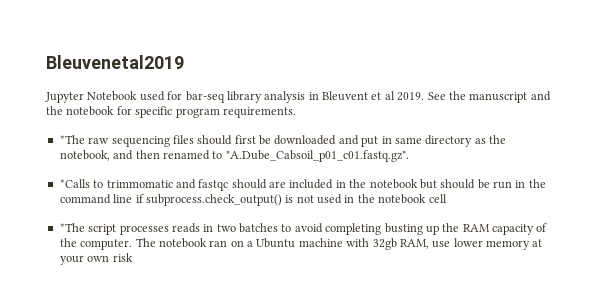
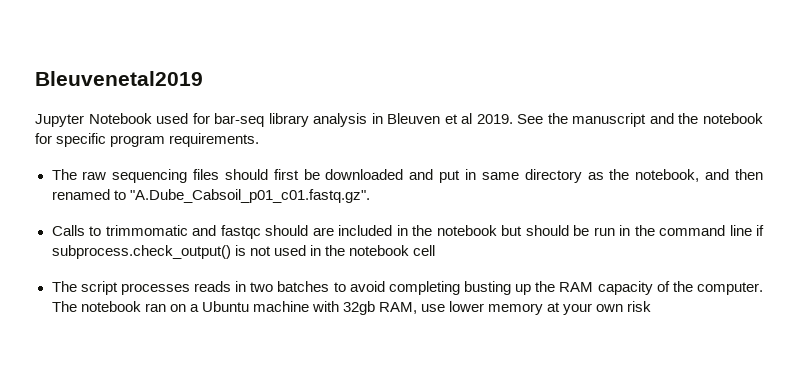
- Jupyter Notebook used for bar-seq library analysis in Bleuvent et al 2019.
+ Jupyter Notebook used for bar-seq library analysis in Bleuven et al 2019.
- *The raw sequencing files should first be downloaded and put in same directory as the notebook, and then renamed to "A.Dube_Cabsoil_p01_c01.fastq.gz".
+ The raw sequencing files should first be downloaded and put in same directory as the notebook, and then renamed to "A.Dube_Cabsoil_p01_c01.fastq.gz".
- *Calls to trimmomatic and fastqc should are included in the notebook but should be run in the command line if subprocess.check_output() is not used in the notebook cell
+ Calls to trimmomatic and fastqc should are included in the notebook but should be run in the command line if subprocess.check_output() is not used in the notebook cell
- *The script processes reads in two batches to avoid completing busting up the RAM capacity of the computer.
+ The script processes reads in two batches to avoid completing busting up the RAM capacity of the computer.

